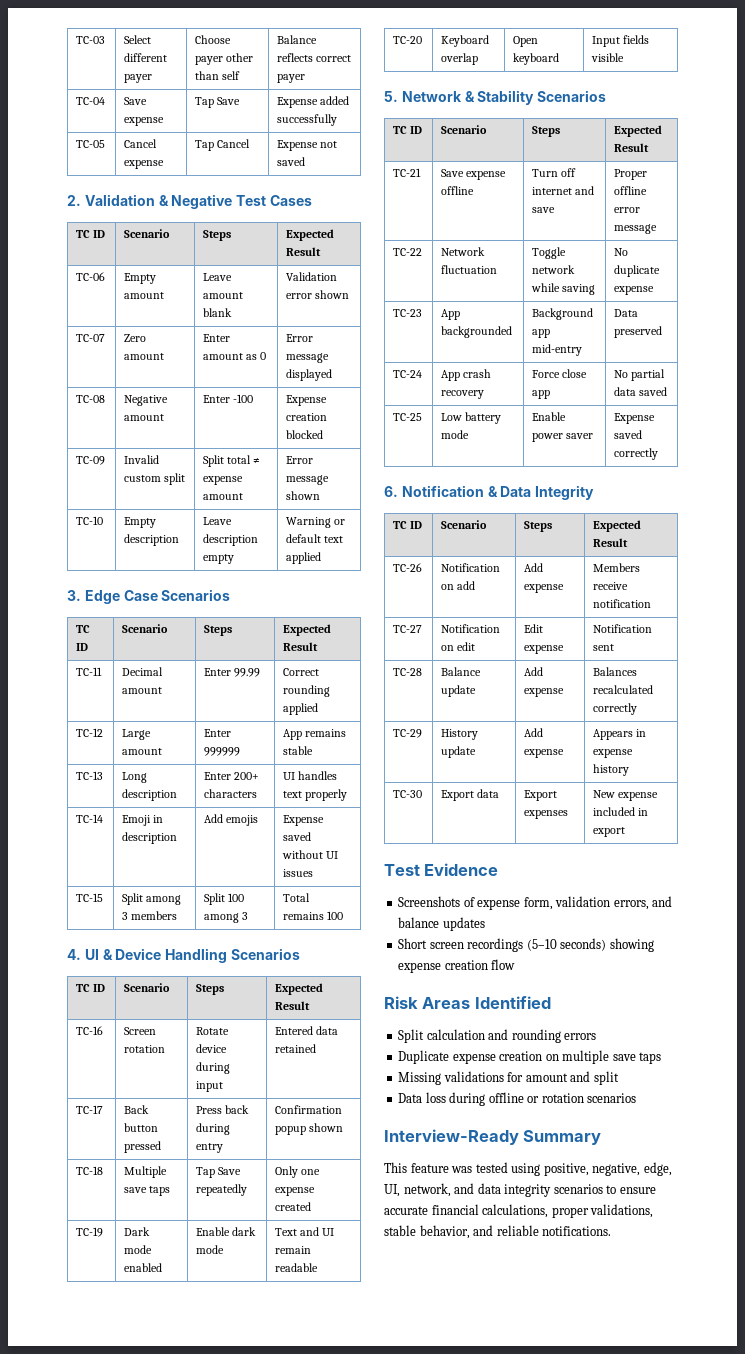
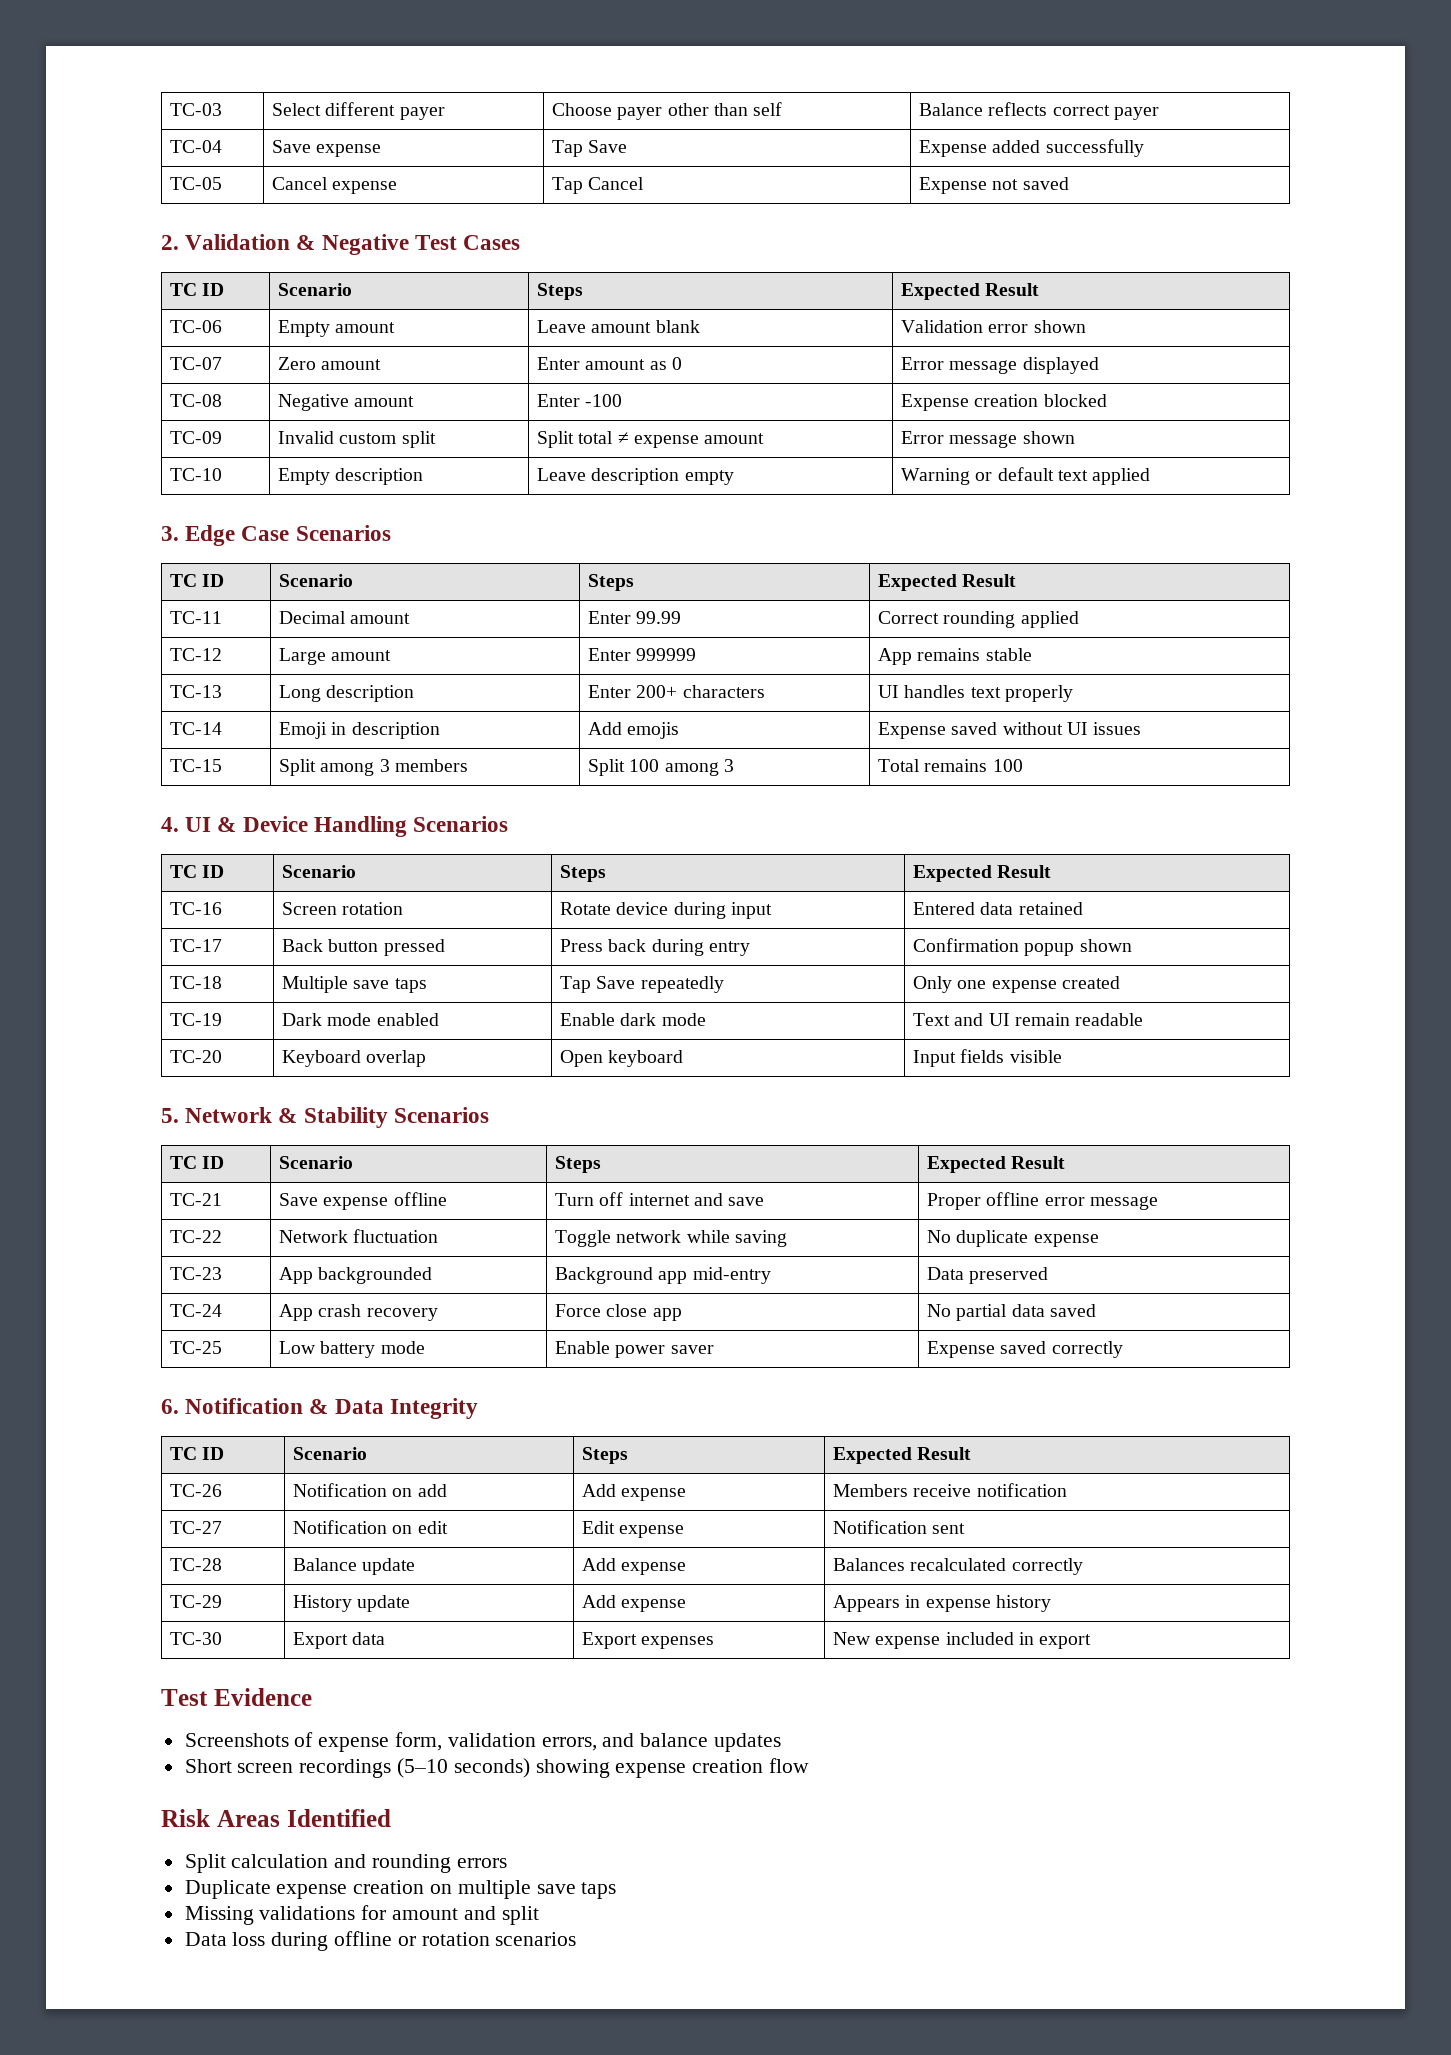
- Interview-Ready Summary
- This feature was tested using positive, negative, edge, UI, network, and data integrity scenarios to ensure accurate financial calculations, proper validations, stable behavior, and reliable notifications.

